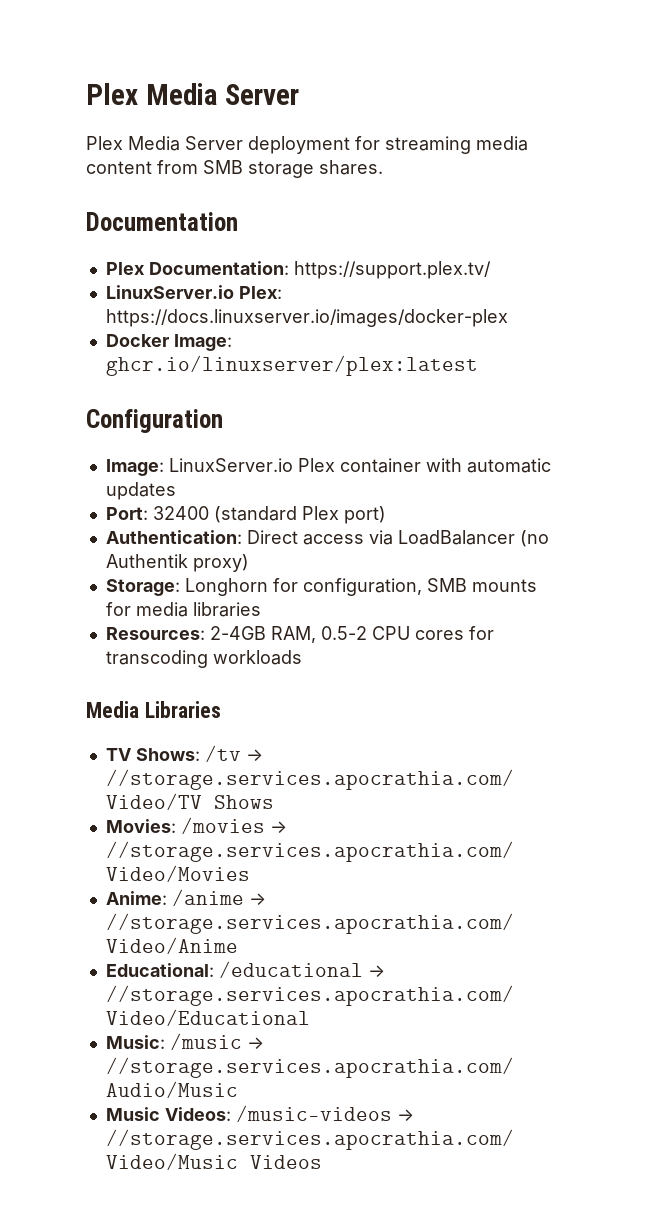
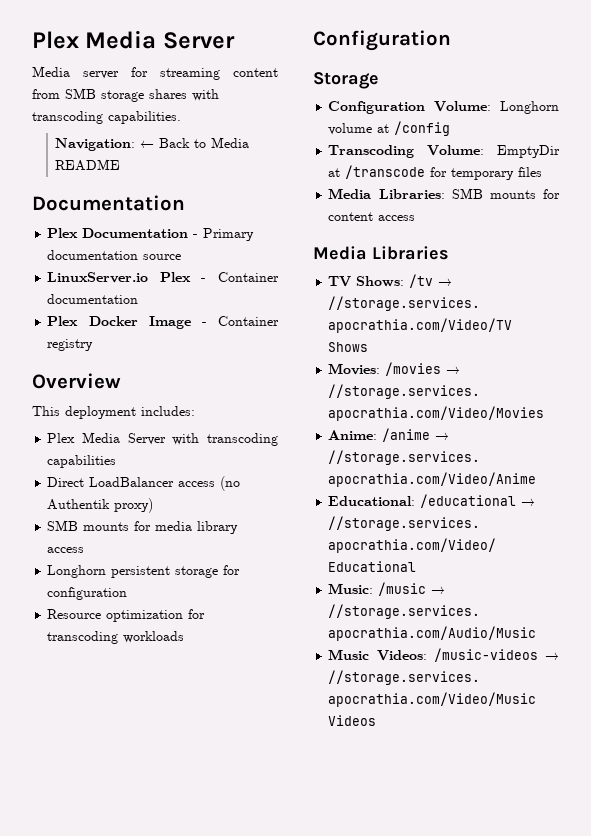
- Plex Media Server deployment for streaming media content from SMB storage shares.
+ Media server for streaming content from SMB storage shares with transcoding capabilities.
+ Navigation: ← Back to Media README
  Documentation
- Plex Documentation: https://support.plex.tv/
- LinuxServer.io Plex: https://docs.linuxserver.io/images/docker-plex
- Docker Image: ghcr.io/linuxserver/plex:latest
+ Plex Documentation - Primary documentation source
+ LinuxServer.io Plex - Container documentation
+ Plex Docker Image - Container registry
+ Overview
+ This deployment includes:
+ Plex Media Server with transcoding capabilities
+ Direct LoadBalancer access (no Authentik proxy)
+ SMB mounts for media library access
+ Longhorn persistent storage for configuration
+ Resource optimization for transcoding workloads
  Configuration
- Image: LinuxServer.io Plex container with automatic updates
- Port: 32400 (standard Plex port)
- Authentication: Direct access via LoadBalancer (no Authentik proxy)
- Storage: Longhorn for configuration, SMB mounts for media libraries
- Resources: 2-4GB RAM, 0.5-2 CPU cores for transcoding workloads
+ Storage
+ Configuration Volume: Longhorn volume at /config
+ Transcoding Volume: EmptyDir at /transcode for temporary files
+ Media Libraries: SMB mounts for content access

